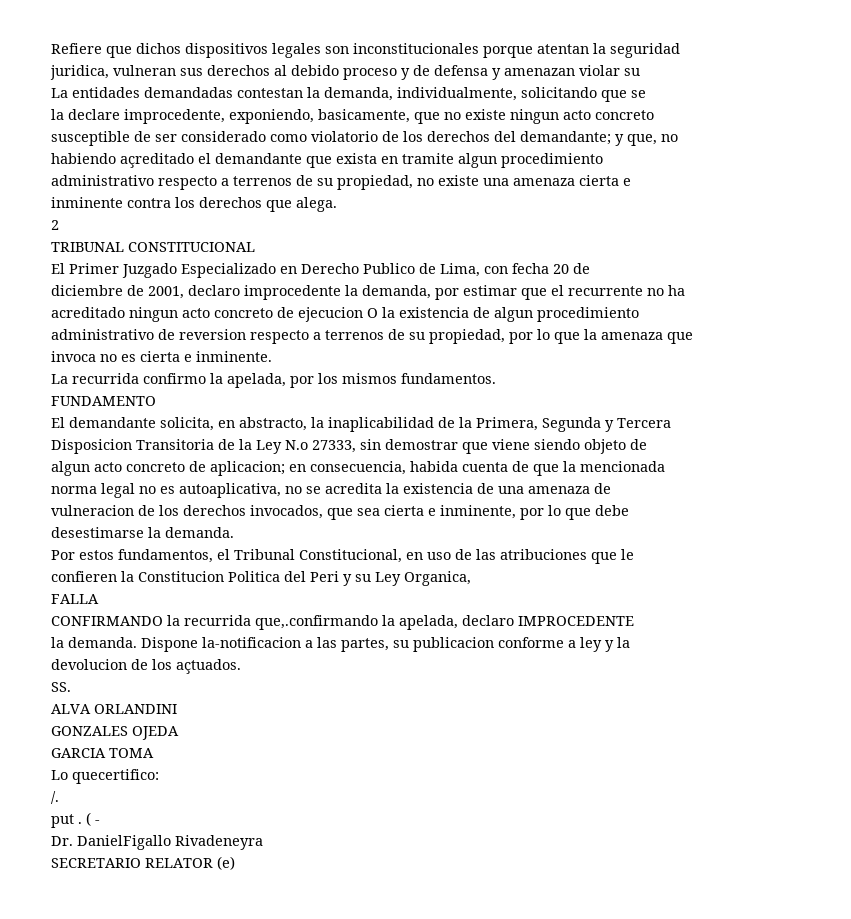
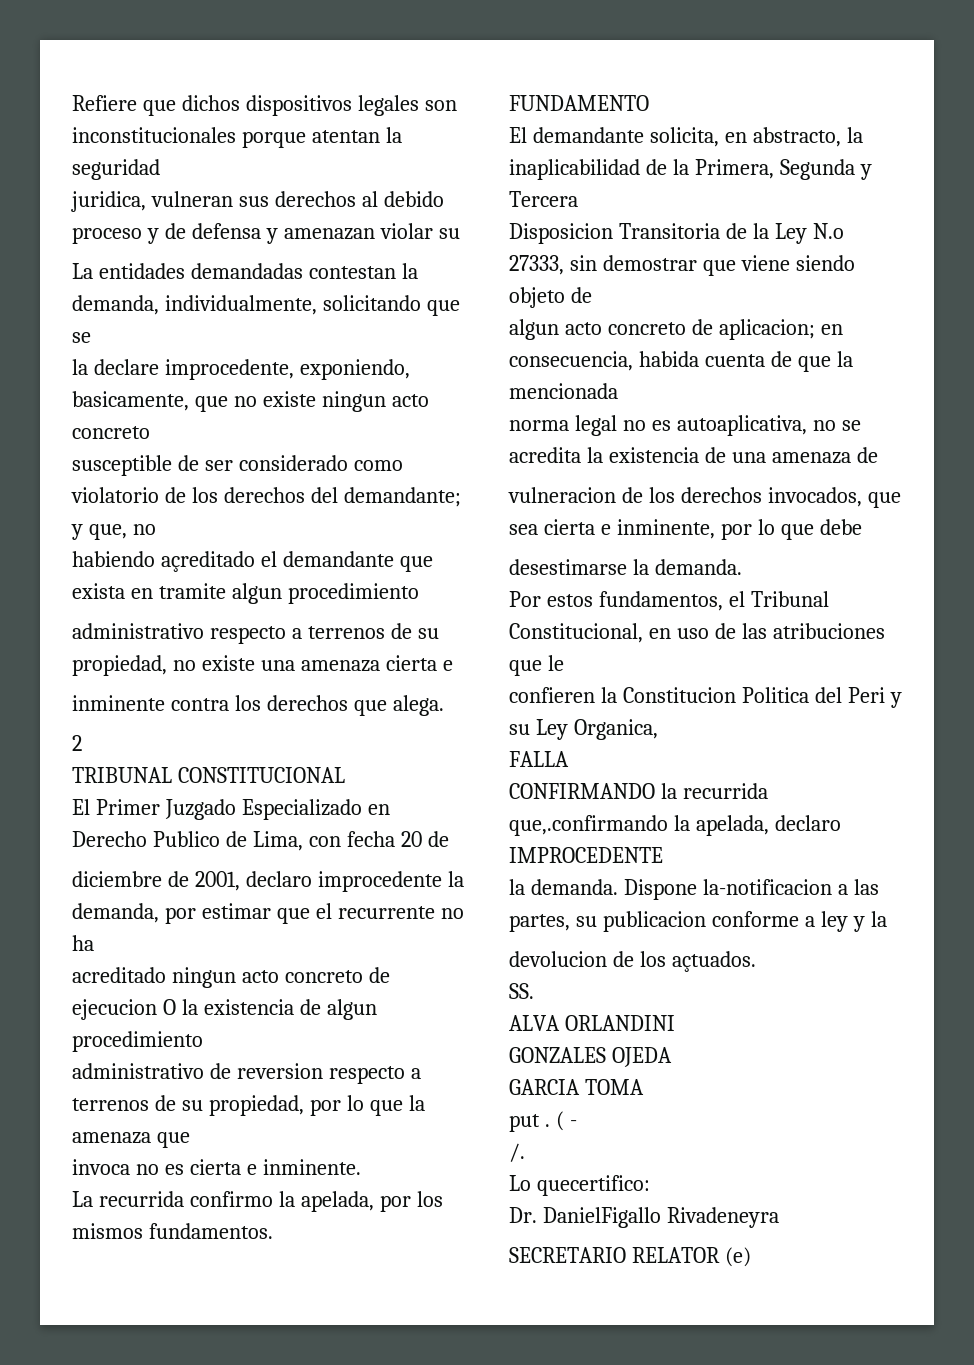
- Lo quecertifico:
- /.
+ /.
+ Lo quecertifico:

